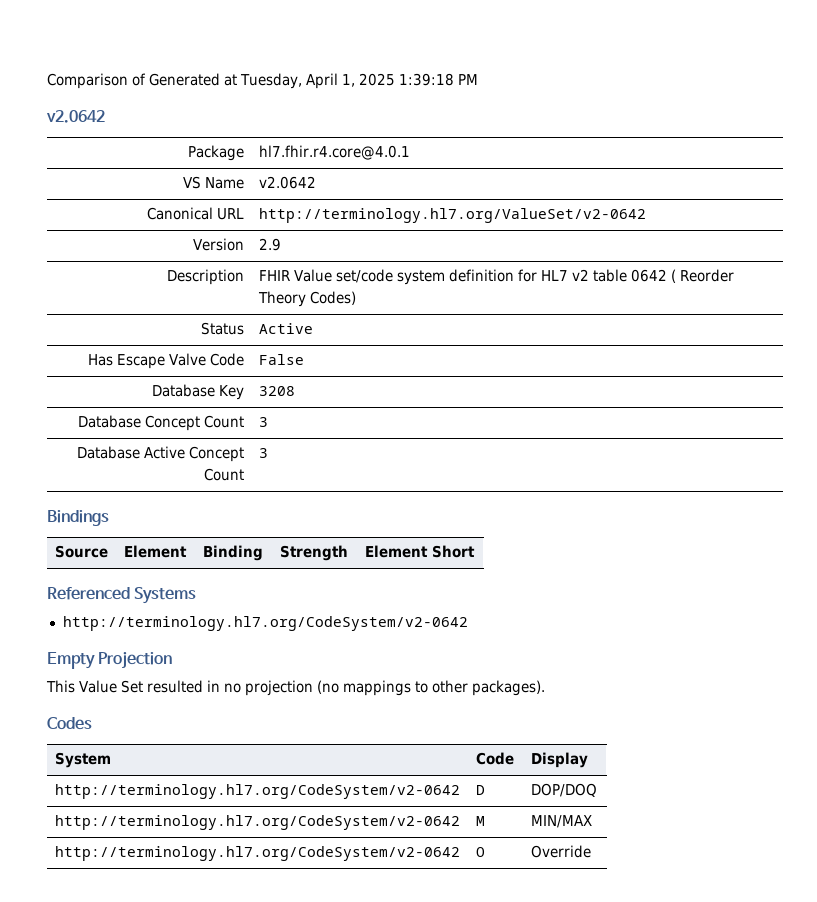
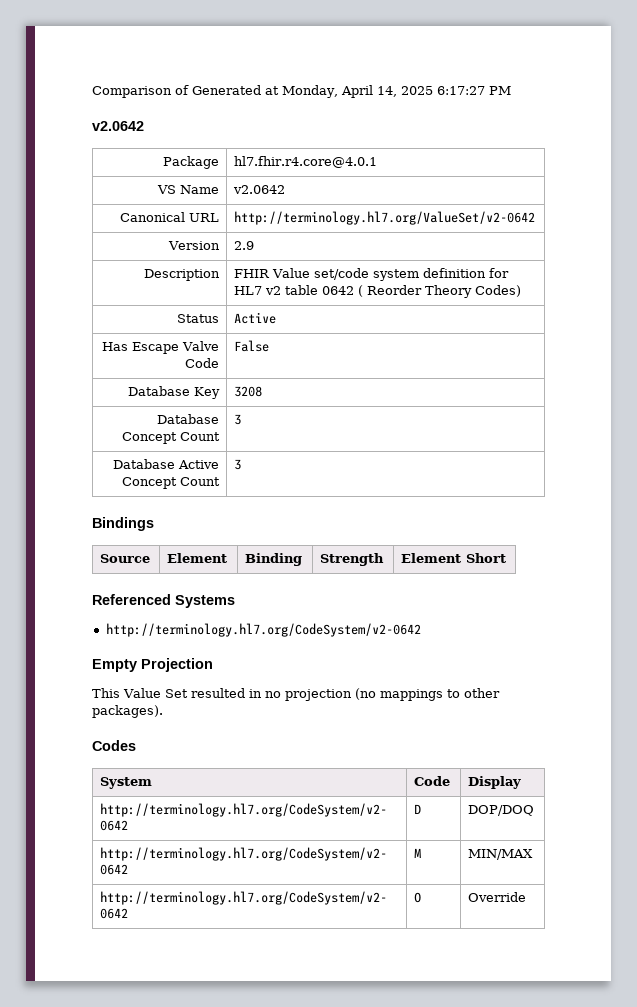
- Comparison of Generated at Tuesday, April 1, 2025 1:39:18 PM
+ Comparison of Generated at Monday, April 14, 2025 6:17:27 PM

